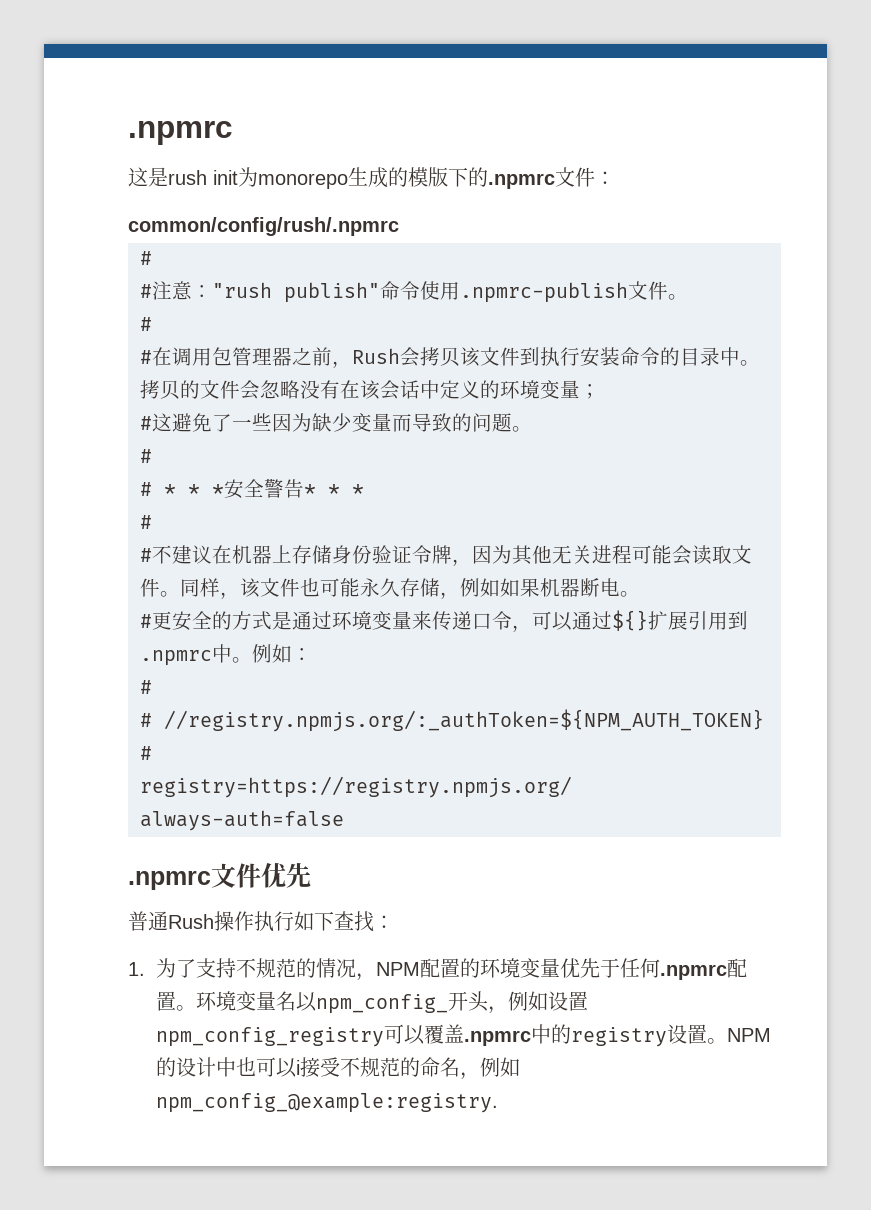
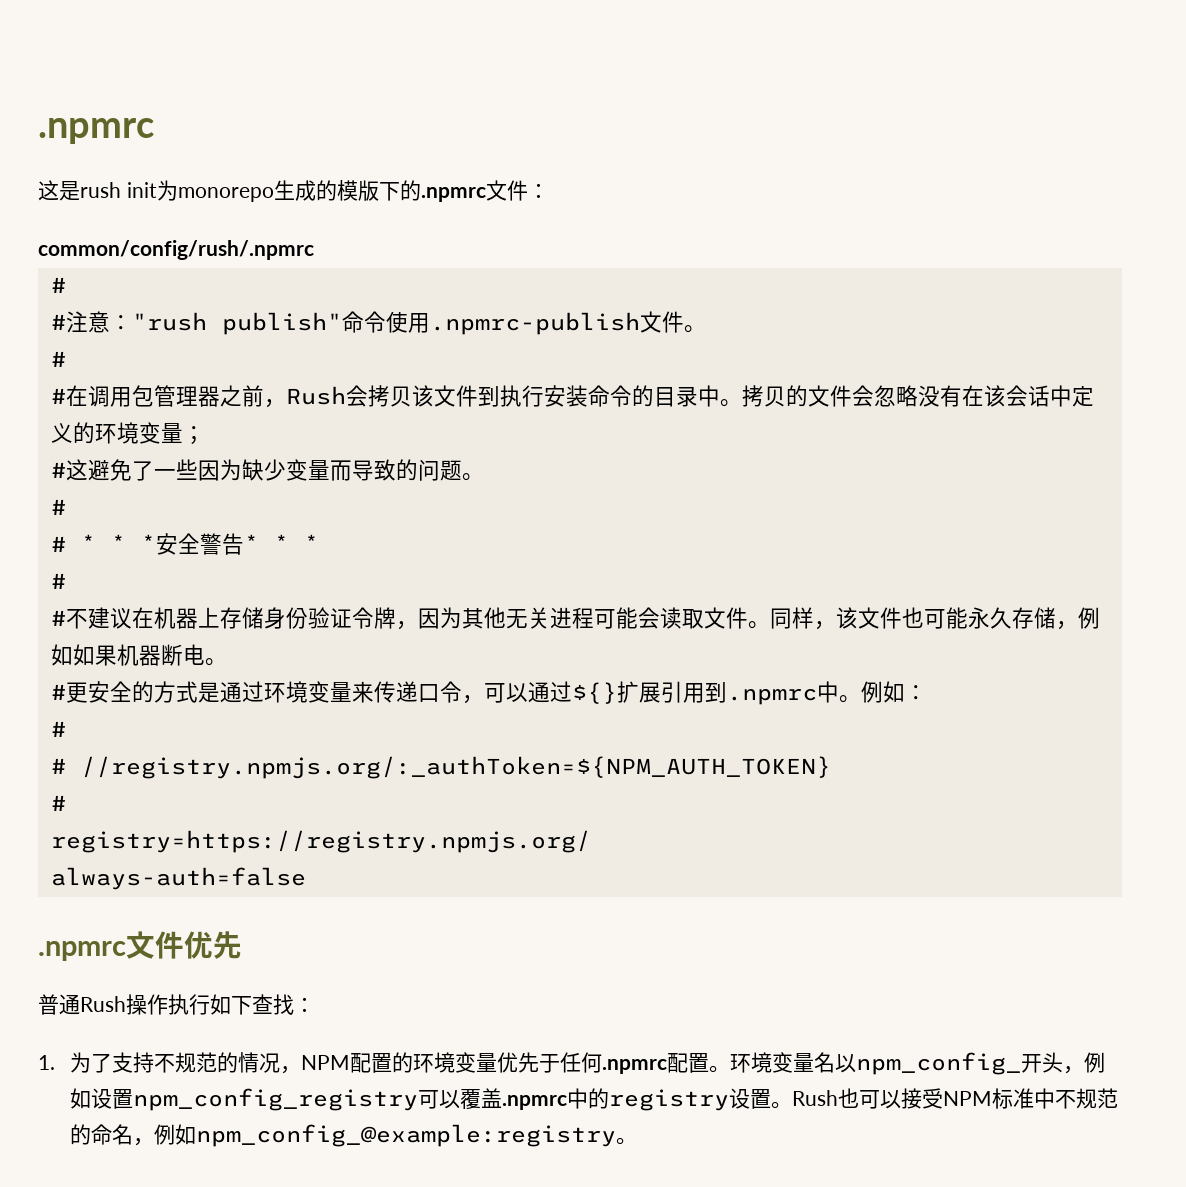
- NPM的设计中也可以i接受不规范的命名，例如npm_config_@example:registry.
+ Rush也可以接受NPM标准中不规范的命名，例如npm_config_@example:registry。

